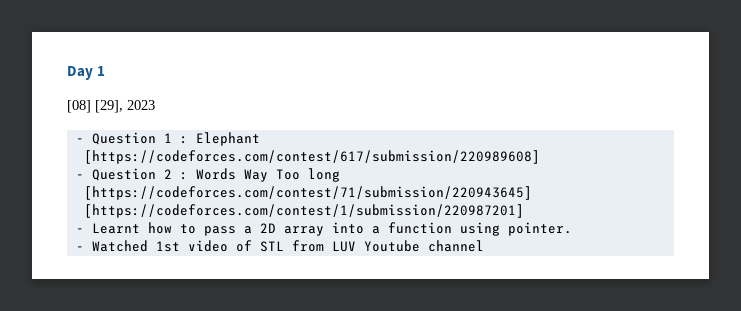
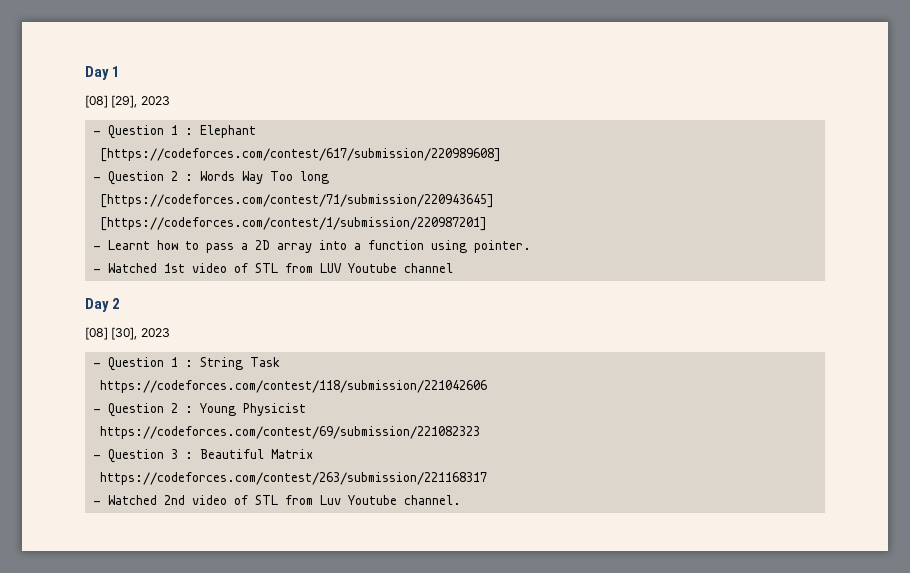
+ Day 2
+ [08] [30], 2023
+ - Question 1 : String Task
+ https://codeforces.com/contest/118/submission/221042606
+ - Question 2 : Young Physicist
+ https://codeforces.com/contest/69/submission/221082323
+ - Question 3 : Beautiful Matrix
+ https://codeforces.com/contest/263/submission/221168317
+ - Watched 2nd video of STL from Luv Youtube channel.

